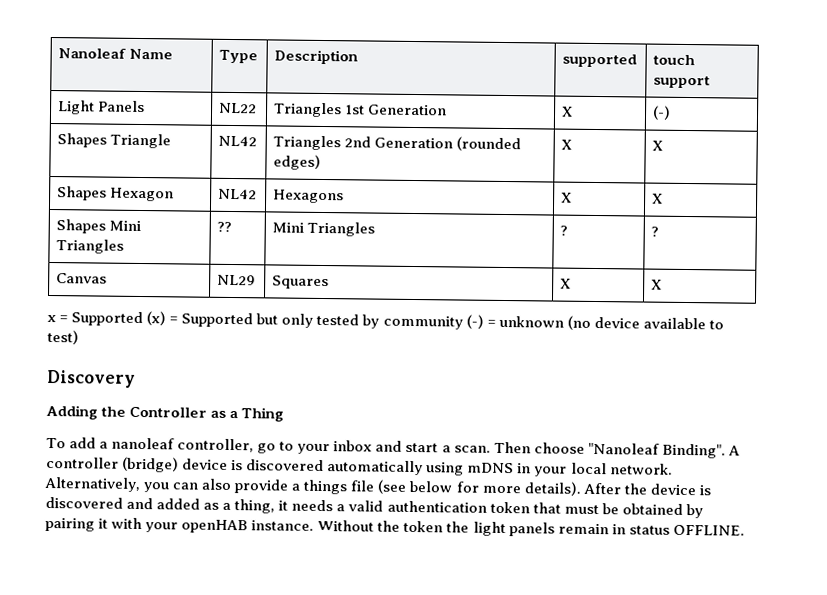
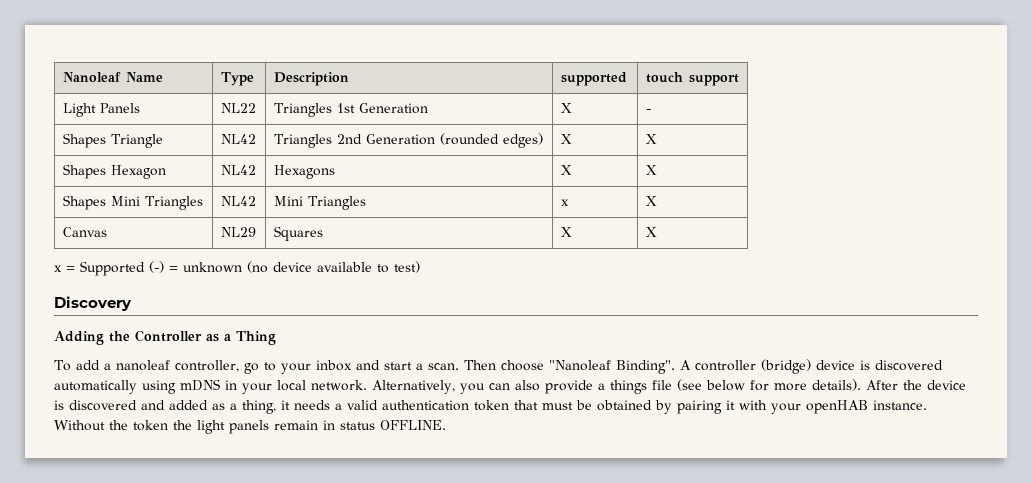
- Light Panels | NL22 | Triangles 1st Generation | X | (-)
+ Light Panels | NL22 | Triangles 1st Generation | X | -
- Shapes Mini Triangles | ?? | Mini Triangles | ? | ?
+ Shapes Mini Triangles | NL42 | Mini Triangles | x | X
- x = Supported (x) = Supported but only tested by community (-) = unknown (no device available to test)
+ x = Supported (-) = unknown (no device available to test)

